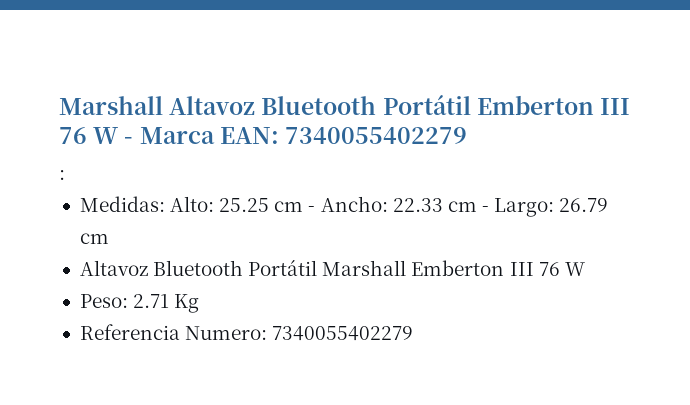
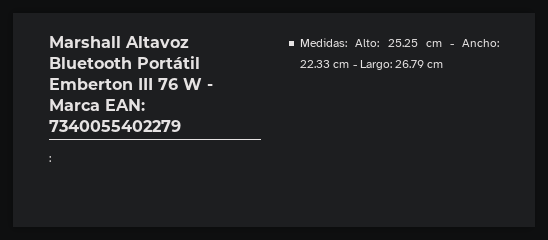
- Altavoz Bluetooth Portátil Marshall Emberton III 76 W
- Peso: 2.71 Kg
- Referencia Numero: 7340055402279

